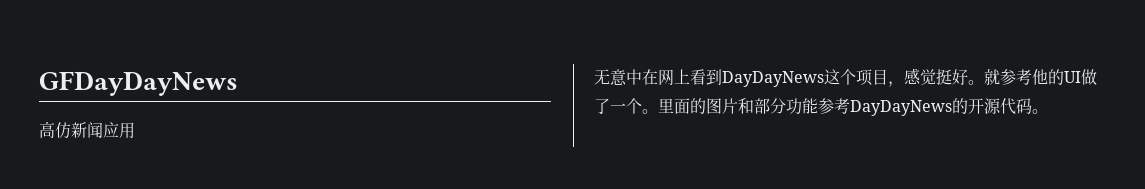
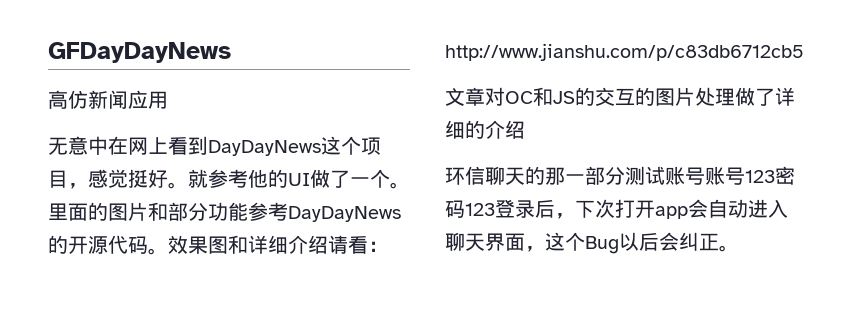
+ 效果图和详细介绍请看：http://www.jianshu.com/p/c83db6712cb5
+ 文章对OC和JS的交互的图片处理做了详细的介绍
+ 环信聊天的那一部分测试账号账号123密码123登录后，下次打开app会自动进入聊天界面，这个Bug以后会纠正。

